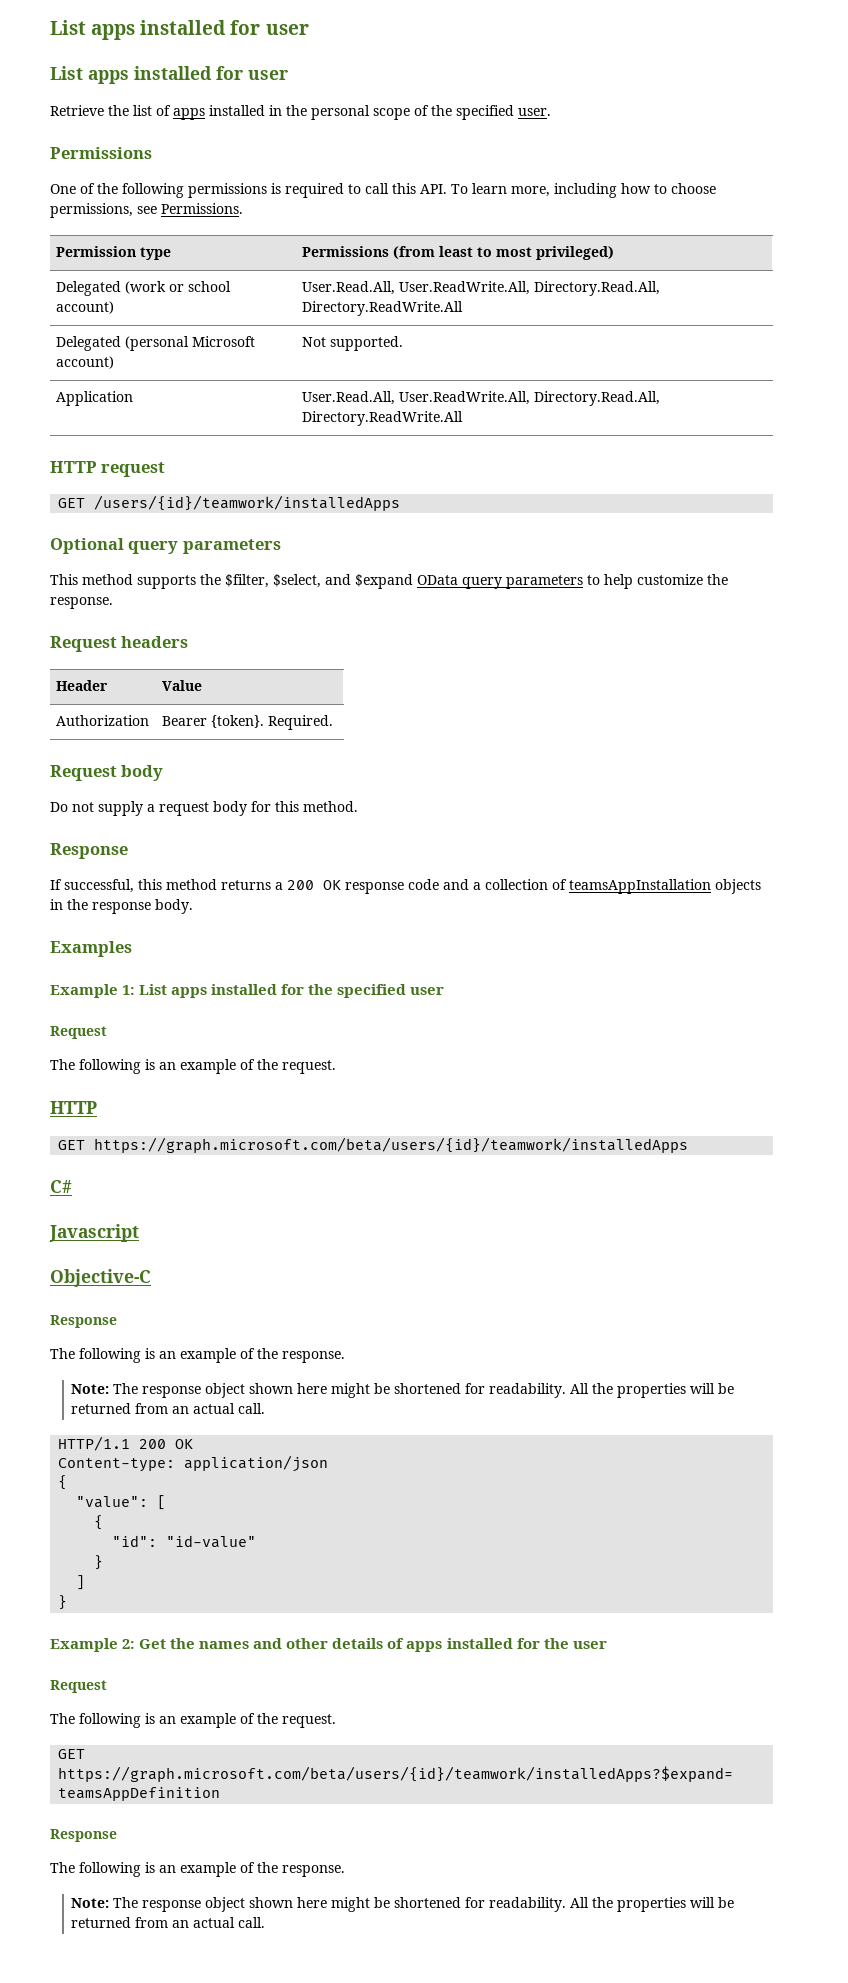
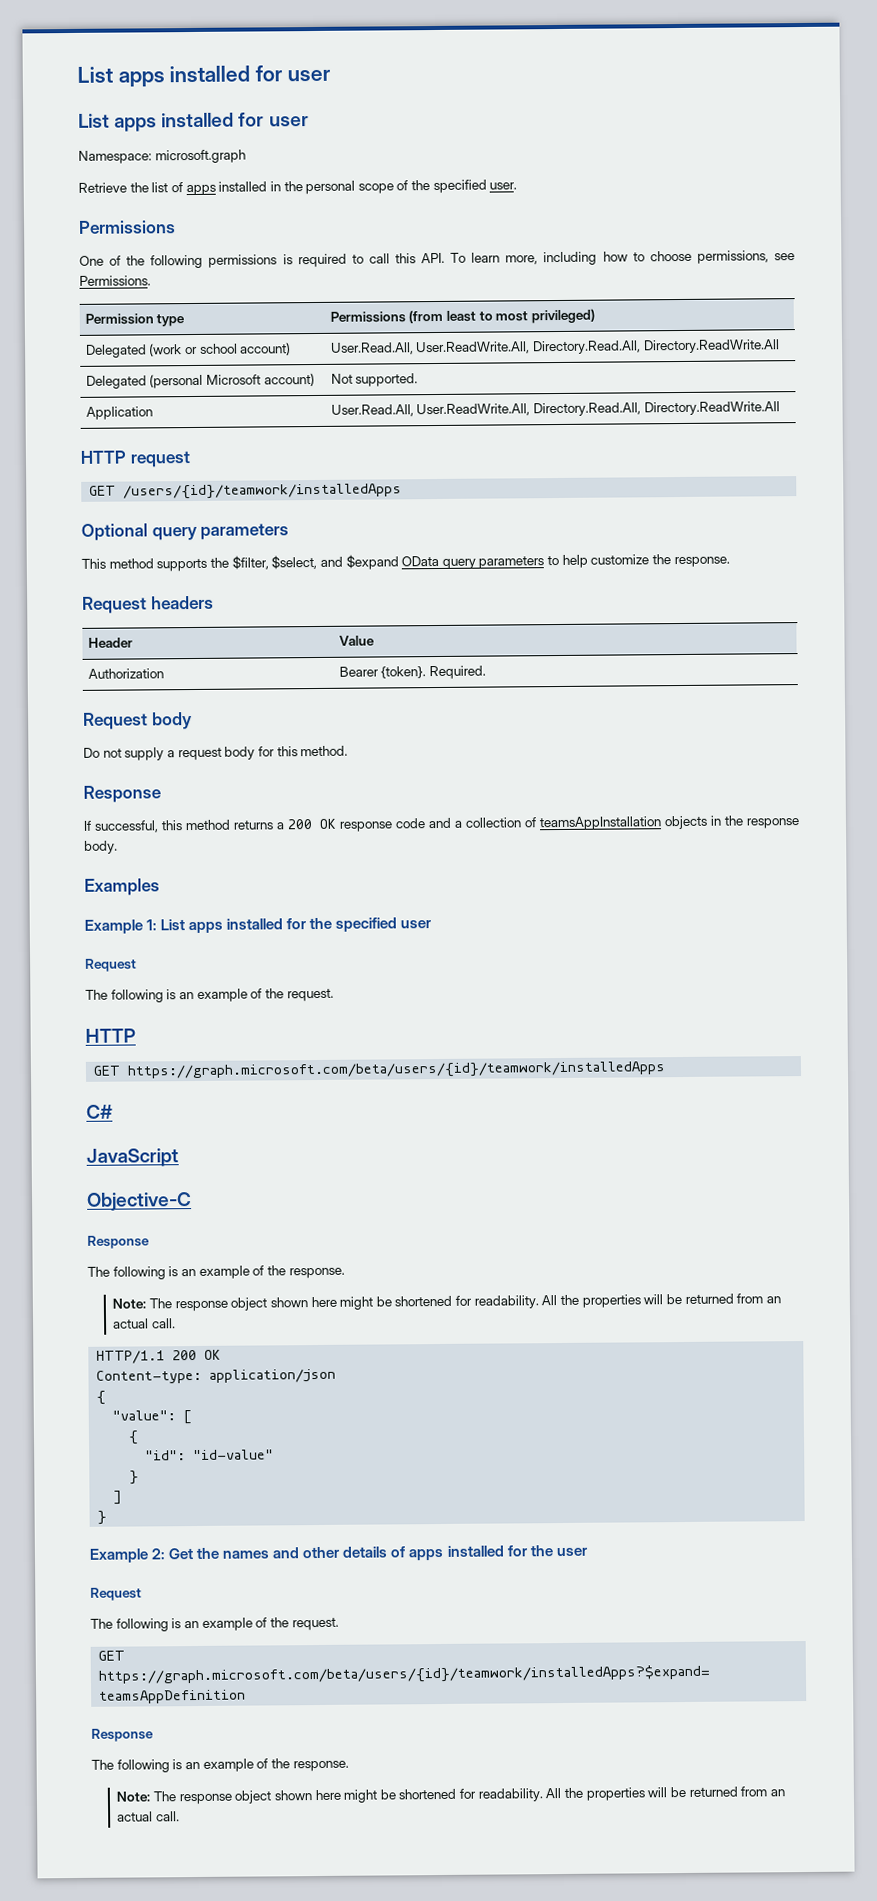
+ Namespace: microsoft.graph
- Javascript
+ JavaScript

